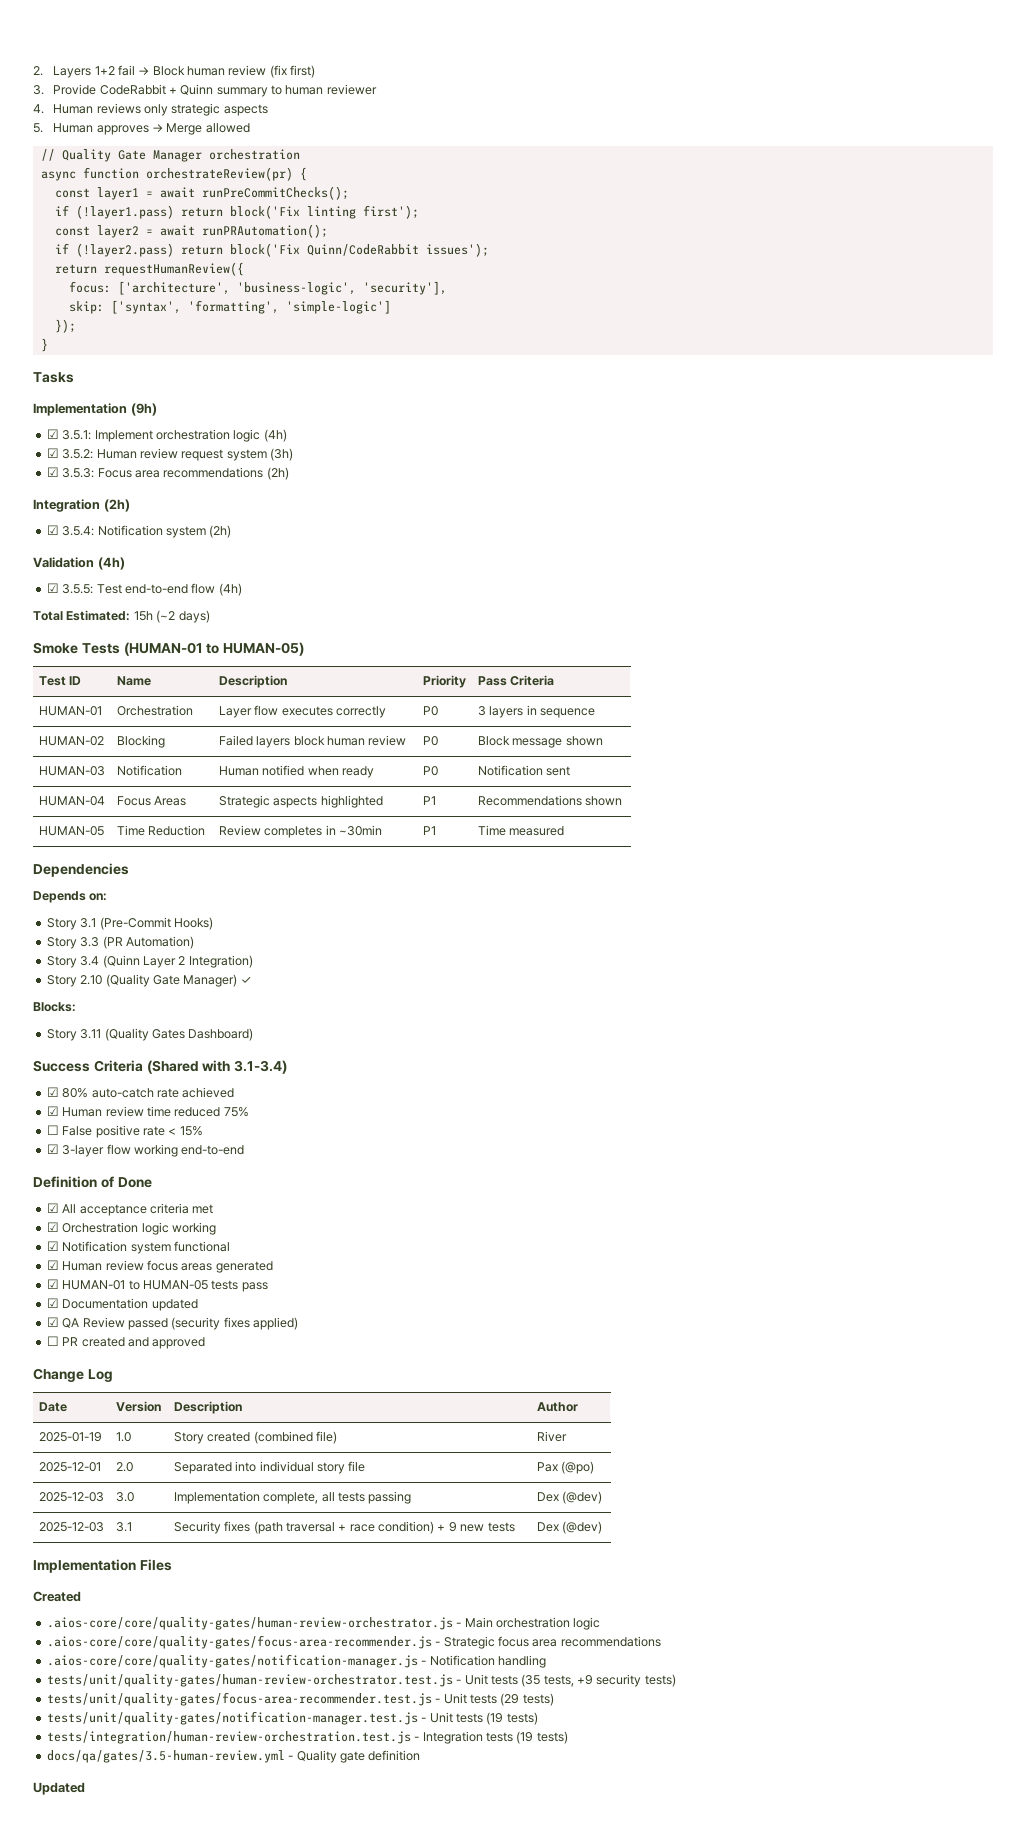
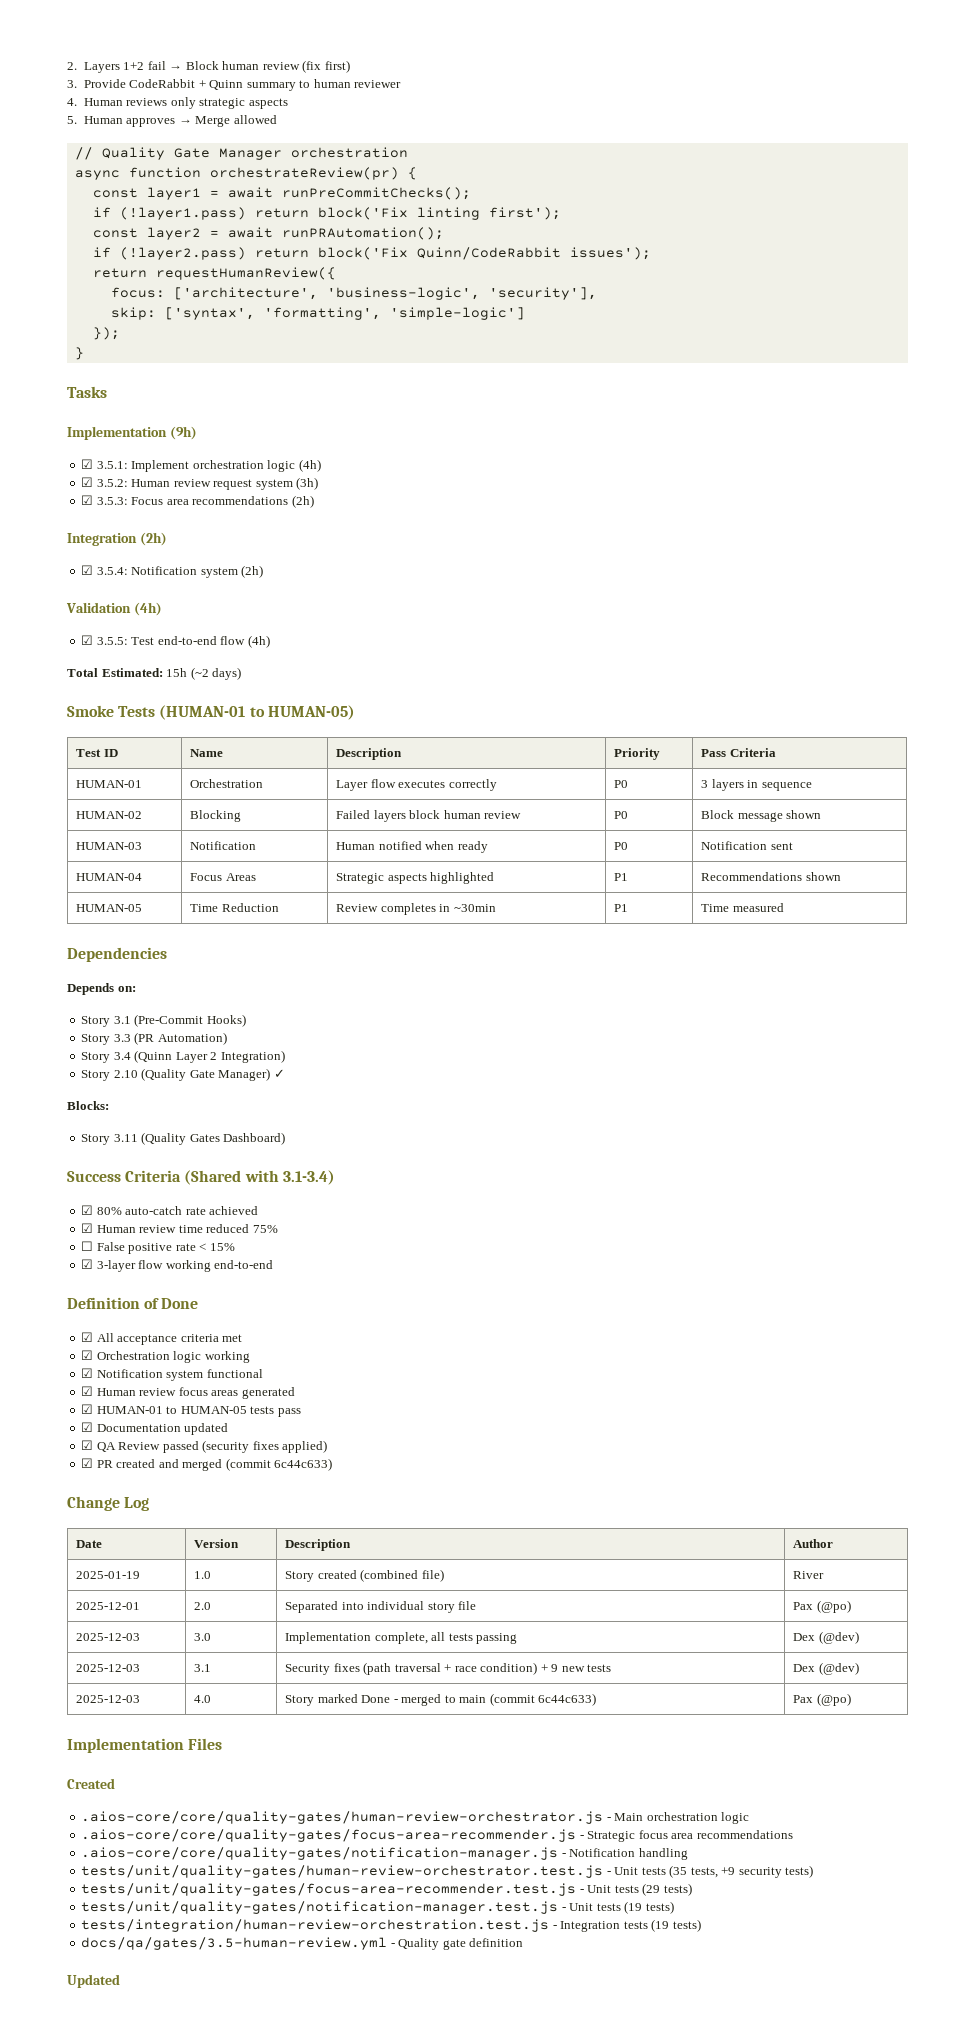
- ☐ PR created and approved
+ ☑ PR created and merged (commit 6c44c633)
+ 2025-12-03 | 4.0 | Story marked Done - merged to main (commit 6c44c633) | Pax (@po)

